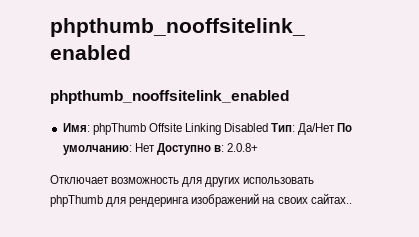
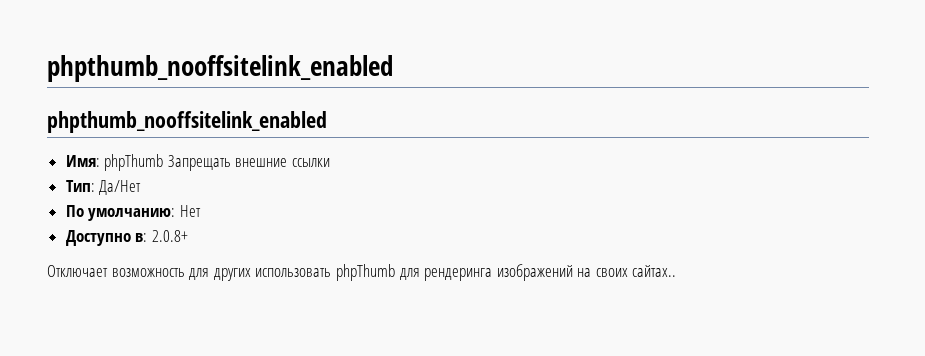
- Имя: phpThumb Offsite Linking Disabled Тип: Да/Нет По умолчанию: Нет Доступно в: 2.0.8+
+ Имя: phpThumb Запрещать внешние ссылки
+ Тип: Да/Нет
+ По умолчанию: Нет
+ Доступно в: 2.0.8+

